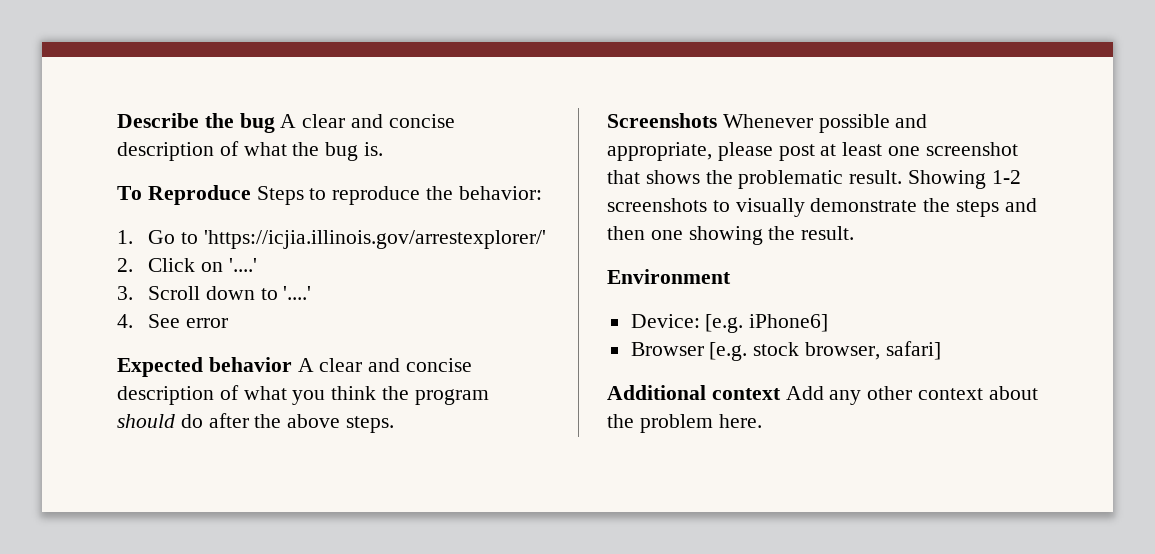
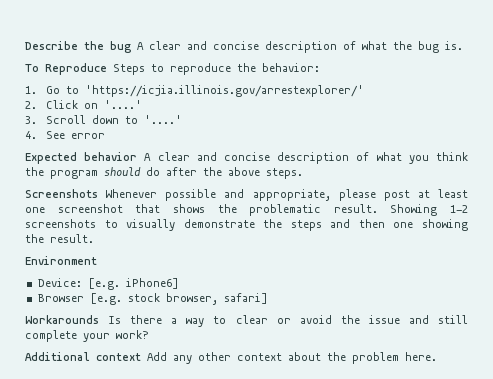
+ Workarounds Is there a way to clear or avoid the issue and still complete your work?

